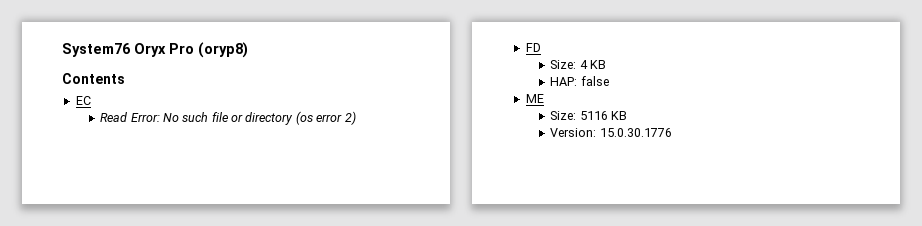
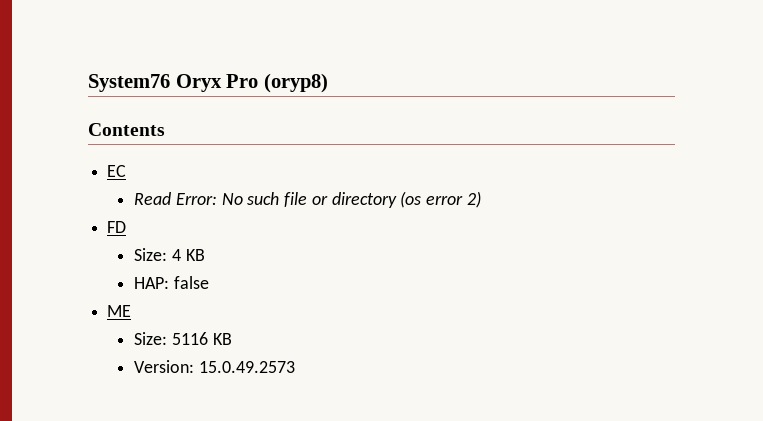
- Version: 15.0.30.1776
+ Version: 15.0.49.2573

